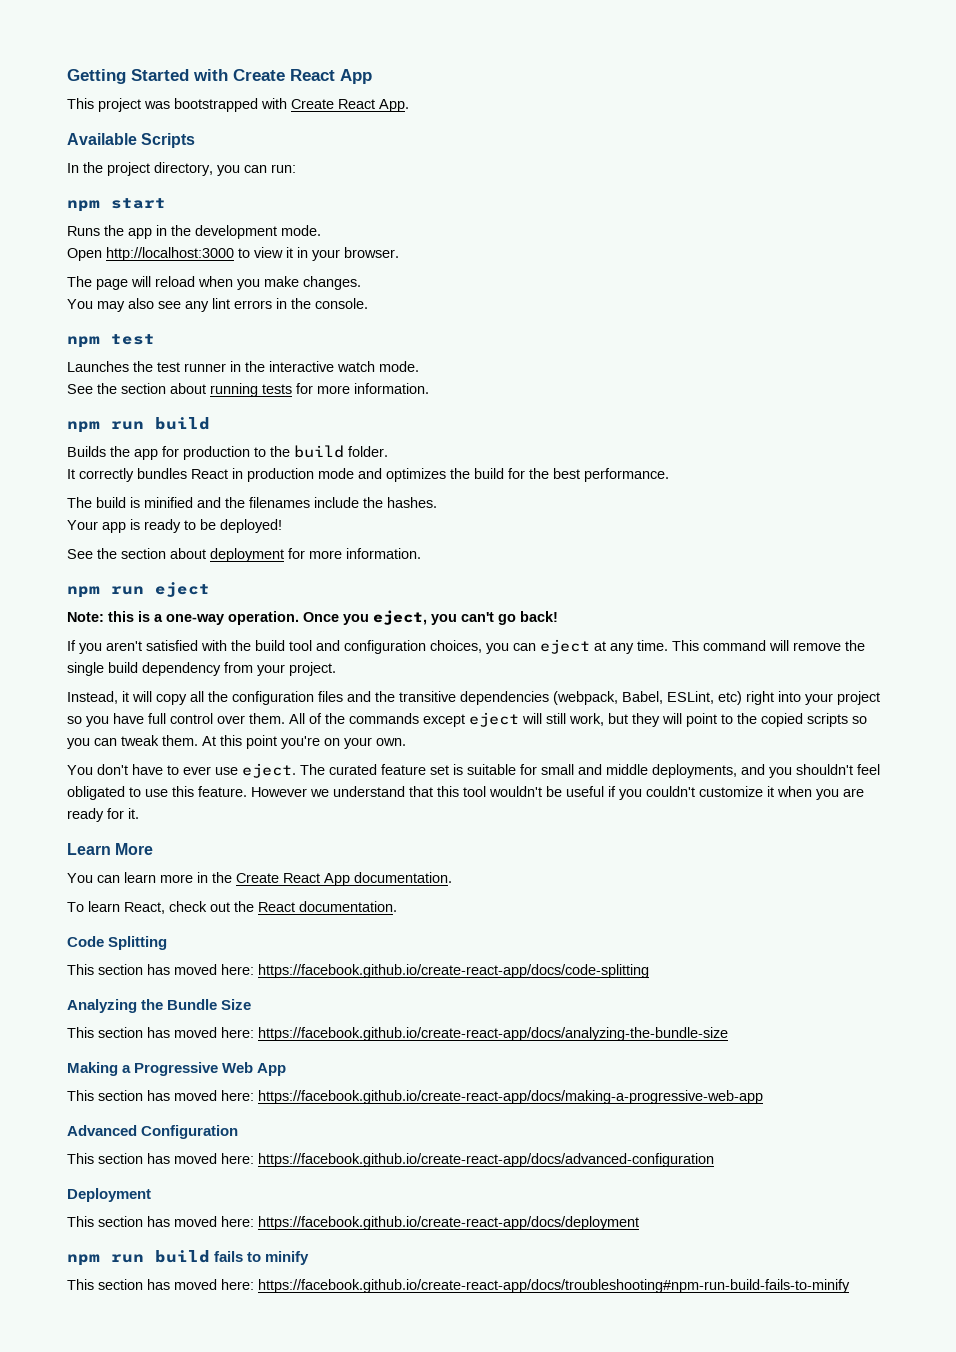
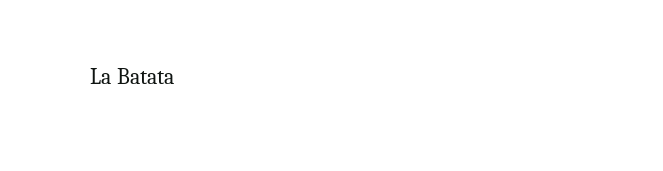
- Getting Started with Create React App
- This project was bootstrapped with Create React App.
- Available Scripts
- In the project directory, you can run:
- npm start
- Runs the app in the development mode.
- Open http://localhost:3000 to view it in your browser.
- The page will reload when you make changes.
- You may also see any lint errors in the console.
- npm test
- Launches the test runner in the interactive watch mode.
- See the section about running tests for more information.
- npm run build
- Builds the app for production to the build folder.
- It correctly bundles React in production mode and optimizes the build for the best performance.
- The build is minified and the filenames include the hashes.
- Your app is ready to be deployed!
- See the section about deployment for more information.
- npm run eject
- Note: this is a one-way operation. Once you eject, you can't go back!
- If you aren't satisfied with the build tool and configuration choices, you can eject at any time. This command will remove the single build dependency from your project.
- Instead, it will copy all the configuration files and the transitive dependencies (webpack, Babel, ESLint, etc) right into your project so you have full control over them. All of the commands except eject will still work, but they will point to the copied scripts so you can tweak them. At this point you're on your own.
- You don't have to ever use eject. The curated feature set is suitable for small and middle deployments, and you shouldn't feel obligated to use this feature. However we understand that this tool wouldn't be useful if you couldn't customize it when you are ready for it.
- Learn More
- You can learn more in the Create React App documentation.
- To learn React, check out the React documentation.
- Code Splitting
- This section has moved here: https://facebook.github.io/create-react-app/docs/code-splitting
- Analyzing the Bundle Size
- This section has moved here: https://facebook.github.io/create-react-app/docs/analyzing-the-bundle-size
- Making a Progressive Web App
- This section has moved here: https://facebook.github.io/create-react-app/docs/making-a-progressive-web-app
- Advanced Configuration
- This section has moved here: https://facebook.github.io/create-react-app/docs/advanced-configuration
- Deployment
- This section has moved here: https://facebook.github.io/create-react-app/docs/deployment
- npm run build fails to minify
- This section has moved here: https://facebook.github.io/create-react-app/docs/troubleshooting#npm-run-build-fails-to-minify
+ La Batata

